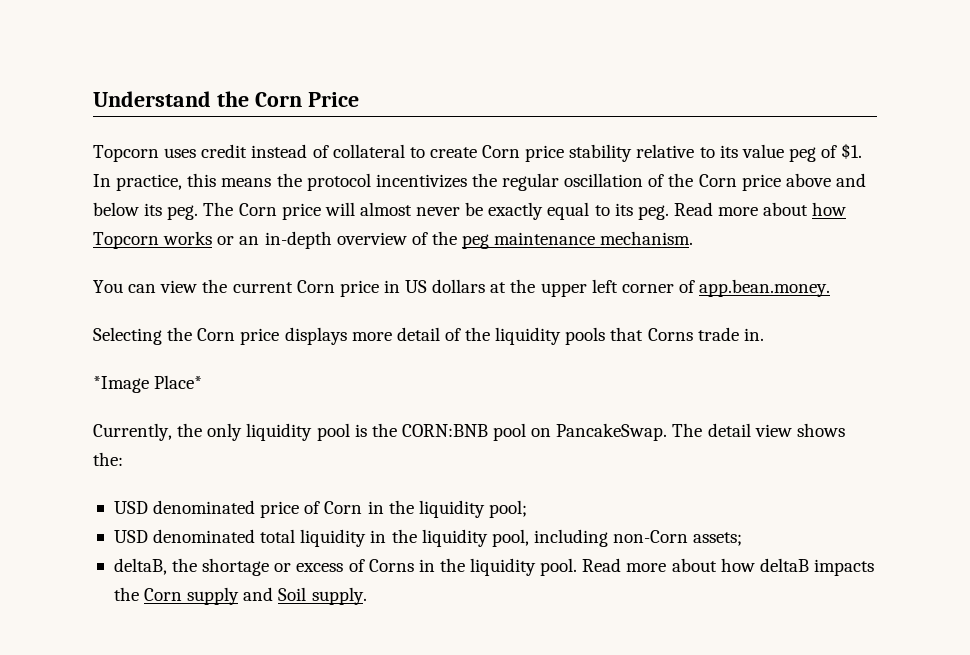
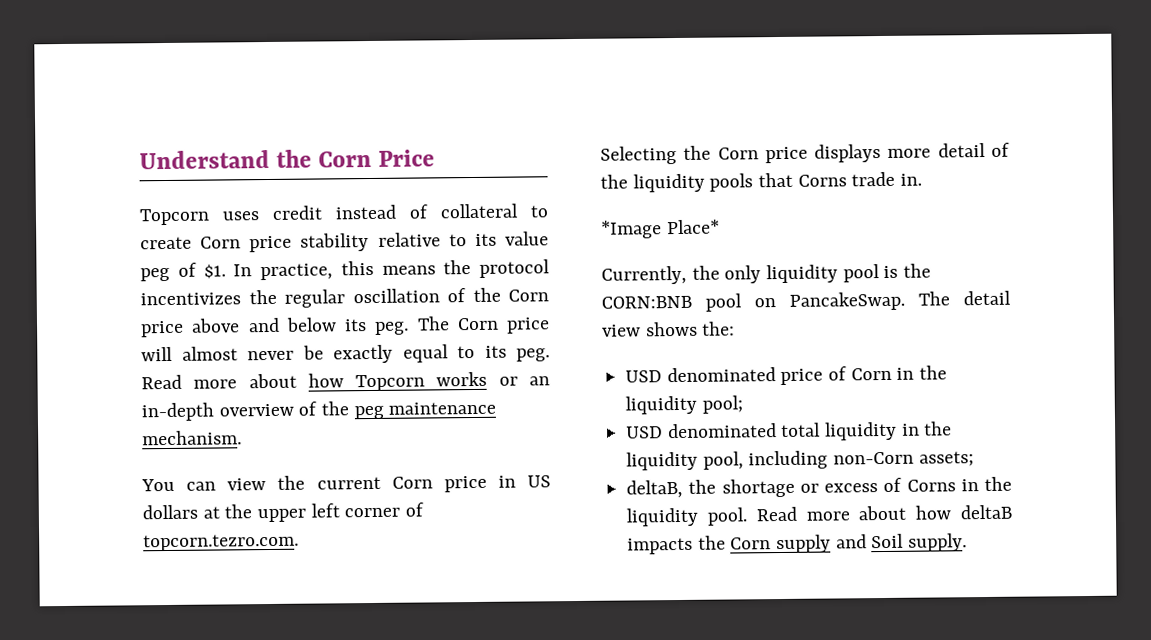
- You can view the current Corn price in US dollars at the upper left corner of app.bean.money.
+ You can view the current Corn price in US dollars at the upper left corner of topcorn.tezro.com.

